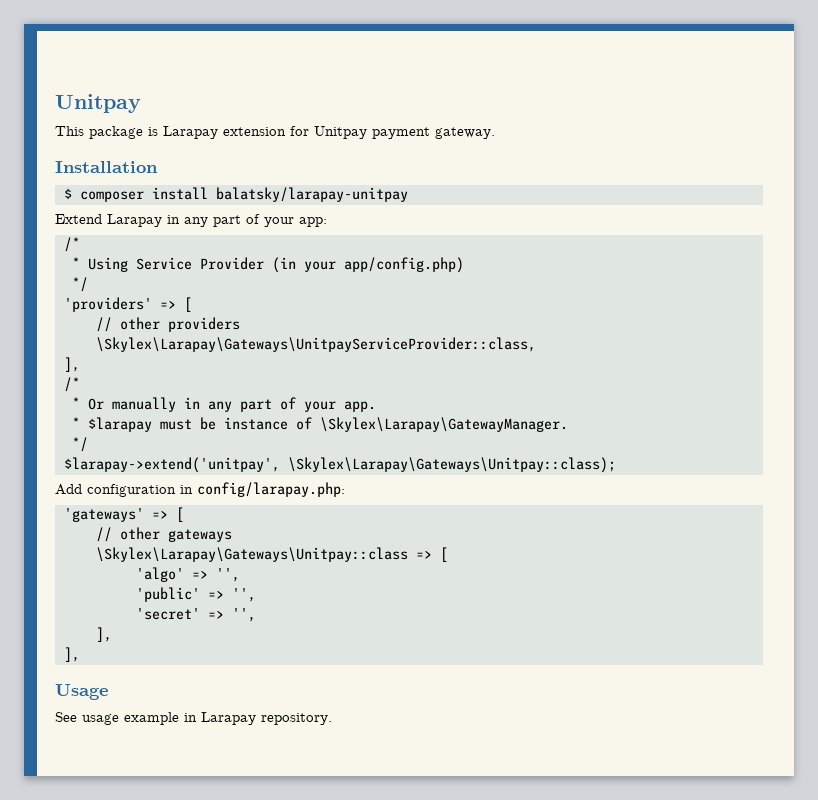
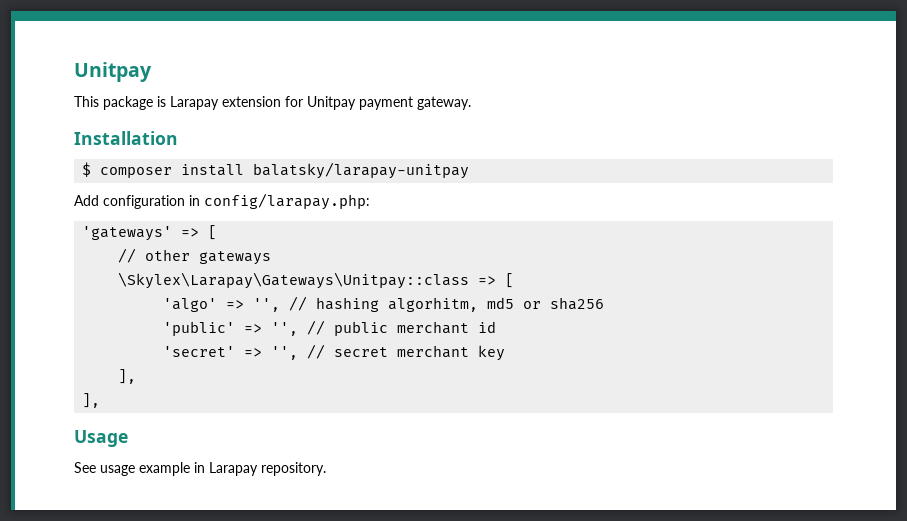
- Extend Larapay in any part of your app:
- /*
- * Using Service Provider (in your app/config.php)
- */
- 'providers' => [
- // other providers
- \Skylex\Larapay\Gateways\UnitpayServiceProvider::class,
- ],
- /*
- * Or manually in any part of your app.
- * $larapay must be instance of \Skylex\Larapay\GatewayManager.
- */
- $larapay->extend('unitpay', \Skylex\Larapay\Gateways\Unitpay::class);
- 'algo' => '',
+ 'algo' => '', // hashing algorhitm, md5 or sha256
- 'public' => '',
+ 'public' => '', // public merchant id
- 'secret' => '',
+ 'secret' => '', // secret merchant key

